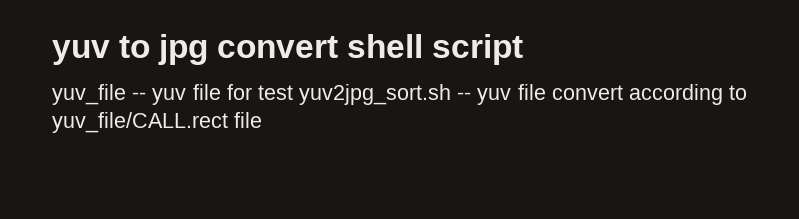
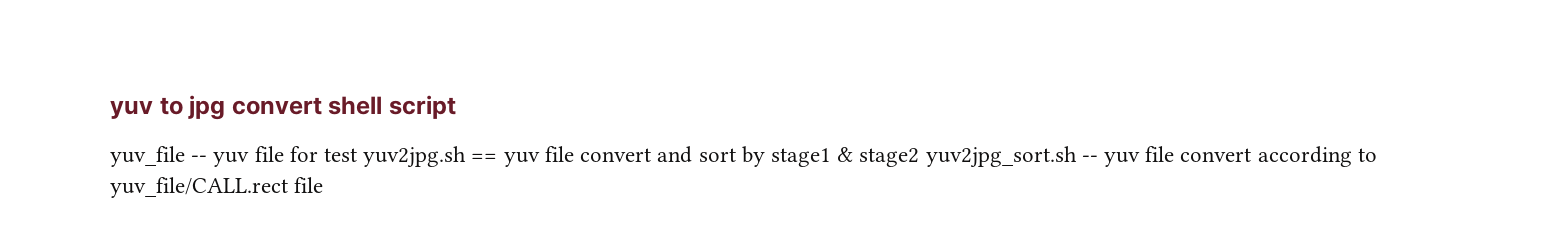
- yuv_file -- yuv file for test yuv2jpg_sort.sh -- yuv file convert according to yuv_file/CALL.rect file
+ yuv_file -- yuv file for test yuv2jpg.sh == yuv file convert and sort by stage1 & stage2 yuv2jpg_sort.sh -- yuv file convert according to yuv_file/CALL.rect file

